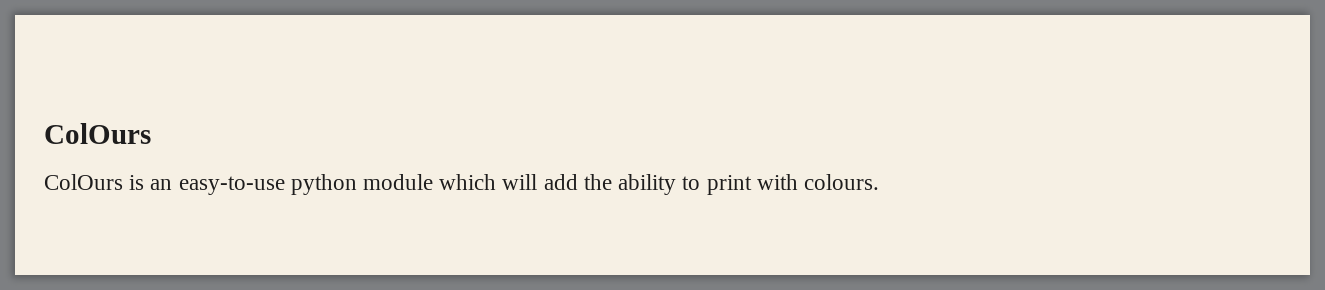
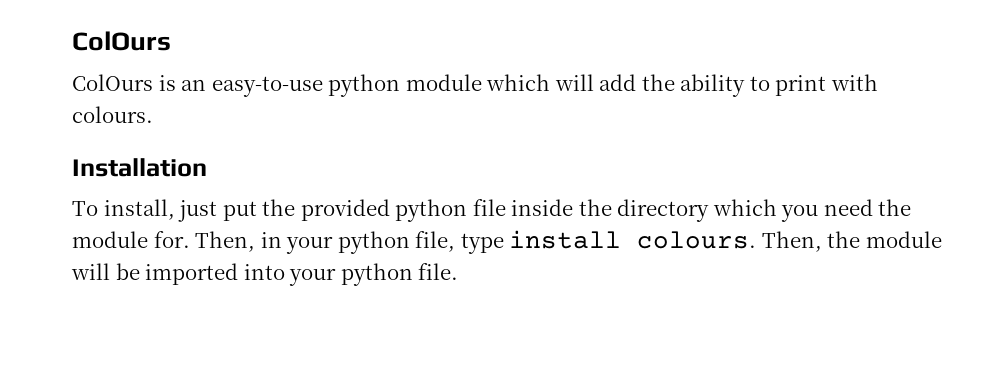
+ Installation
+ To install, just put the provided python file inside the directory which you need the module for. Then, in your python file, type install colours. Then, the module will be imported into your python file.

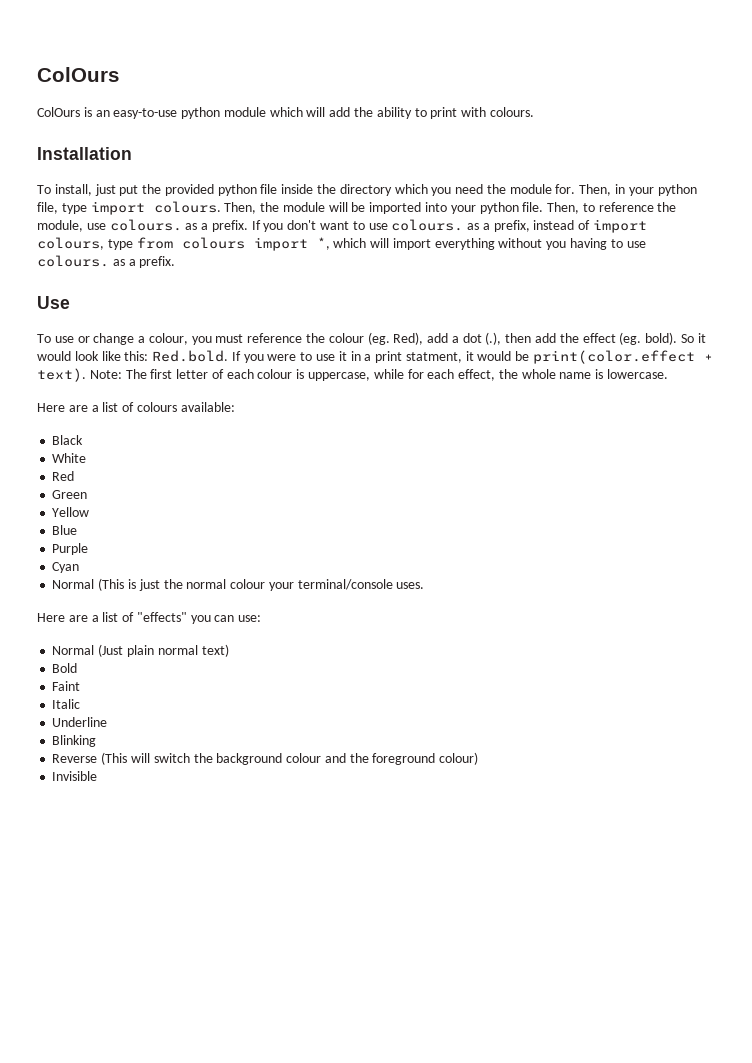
- Then, in your python file, type install colours.
+ Then, in your python file, type import colours.
+ Then, to reference the module, use colours. as a prefix. If you don't want to use colours. as a prefix, instead of import colours, type from colours import *, which will import everything without you having to use colours. as a prefix.
+ Use
+ To use or change a colour, you must reference the colour (eg. Red), add a dot (.), then add the effect (eg. bold). So it would look like this: Red.bold. If you were to use it in a print statment, it would be print(color.effect + text). Note: The first letter of each colour is uppercase, while for each effect, the whole name is lowercase.
+ Here are a list of colours available:
+ Black
+ White
+ Red
+ Green
+ Yellow
+ Blue
+ Purple
+ Cyan
+ Normal (This is just the normal colour your terminal/console uses.
+ Here are a list of "effects" you can use:
+ Normal (Just plain normal text)
+ Bold
+ Faint
+ Italic
+ Underline
+ Blinking
+ Reverse (This will switch the background colour and the foreground colour)
+ Invisible

